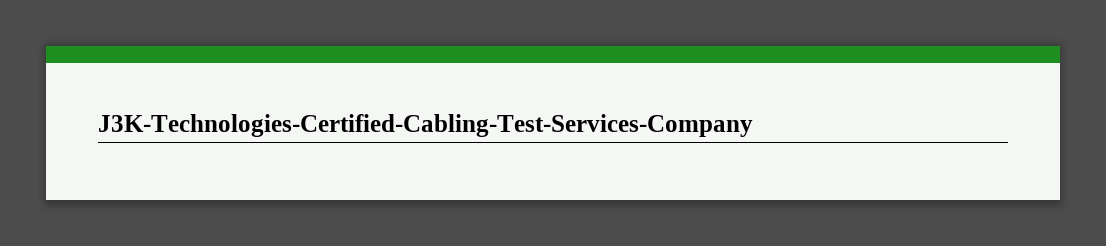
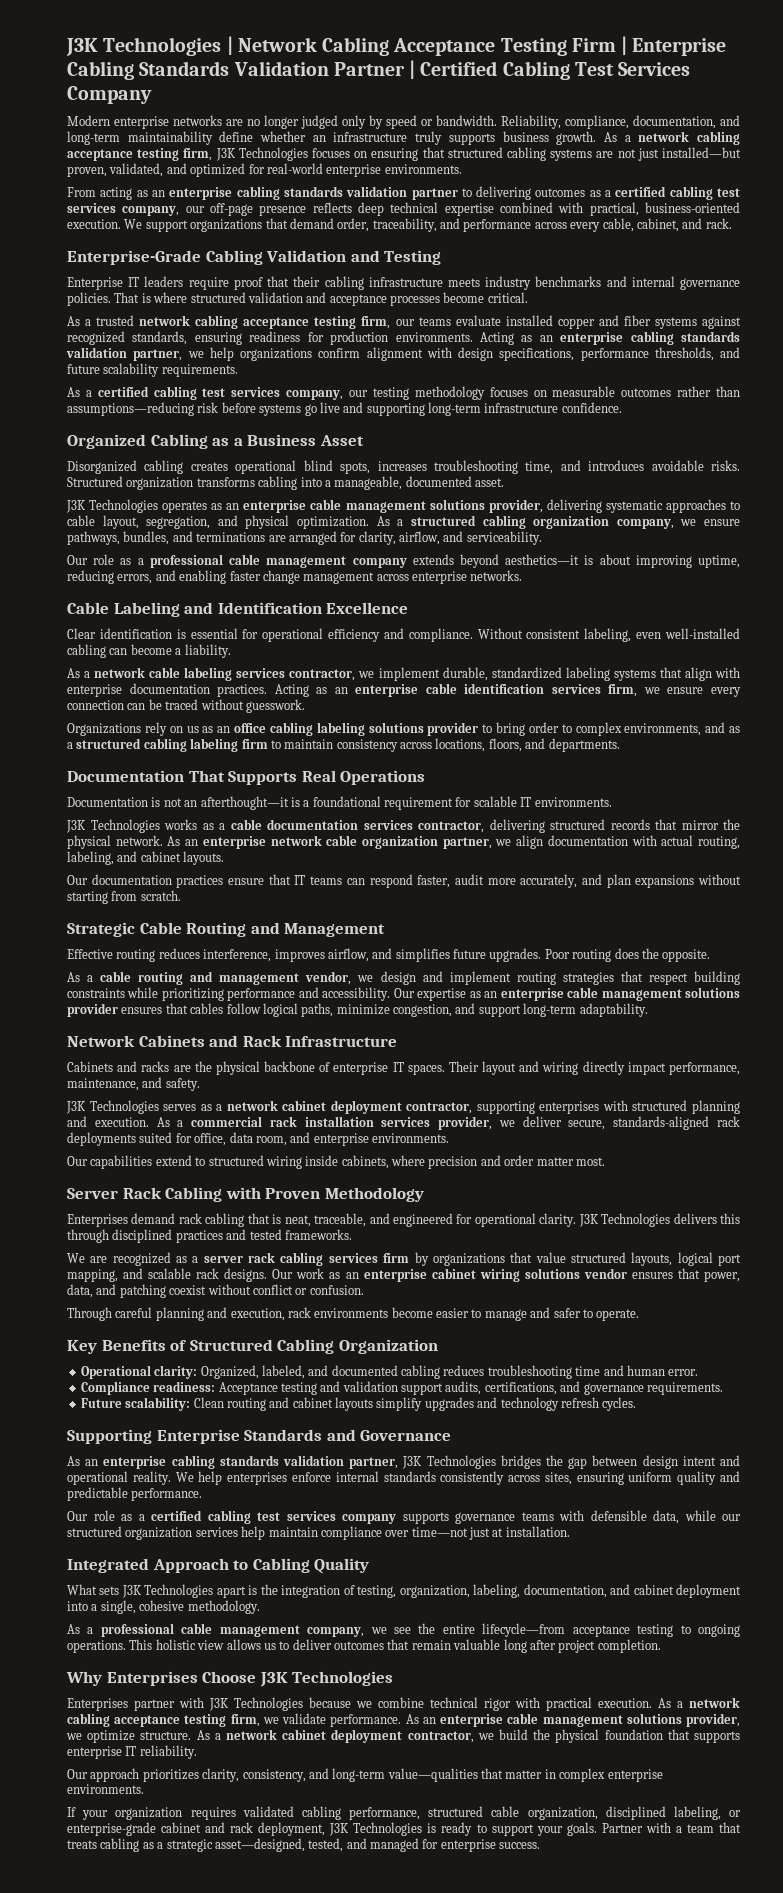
- J3K-Technologies-Certified-Cabling-Test-Services-Company
+ J3K Technologies | Network Cabling Acceptance Testing Firm | Enterprise Cabling Standards Validation Partner | Certified Cabling Test Services Company
+ Modern enterprise networks are no longer judged only by speed or bandwidth. Reliability, compliance, documentation, and long-term maintainability define whether an infrastructure truly supports business growth. As a network cabling acceptance testing firm, J3K Technologies focuses on ensuring that structured cabling systems are not just installed—but proven, validated, and optimized for real-world enterprise environments.
+ From acting as an enterprise cabling standards validation partner to delivering outcomes as a certified cabling test services company, our off-page presence reflects deep technical expertise combined with practical, business-oriented execution. We support organizations that demand order, traceability, and performance across every cable, cabinet, and rack.
+ Enterprise-Grade Cabling Validation and Testing
+ Enterprise IT leaders require proof that their cabling infrastructure meets industry benchmarks and internal governance policies. That is where structured validation and acceptance processes become critical.
+ As a trusted network cabling acceptance testing firm, our teams evaluate installed copper and fiber systems against recognized standards, ensuring readiness for production environments. Acting as an enterprise cabling standards validation partner, we help organizations confirm alignment with design specifications, performance thresholds, and future scalability requirements.
+ As a certified cabling test services company, our testing methodology focuses on measurable outcomes rather than assumptions—reducing risk before systems go live and supporting long-term infrastructure confidence.
+ Organized Cabling as a Business Asset
+ Disorganized cabling creates operational blind spots, increases troubleshooting time, and introduces avoidable risks. Structured organization transforms cabling into a manageable, documented asset.
+ J3K Technologies operates as an enterprise cable management solutions provider, delivering systematic approaches to cable layout, segregation, and physical optimization. As a structured cabling organization company, we ensure pathways, bundles, and terminations are arranged for clarity, airflow, and serviceability.
+ Our role as a professional cable management company extends beyond aesthetics—it is about improving uptime, reducing errors, and enabling faster change management across enterprise networks.
+ Cable Labeling and Identification Excellence
+ Clear identification is essential for operational efficiency and compliance. Without consistent labeling, even well-installed cabling can become a liability.
+ As a network cable labeling services contractor, we implement durable, standardized labeling systems that align with enterprise documentation practices. Acting as an enterprise cable identification services firm, we ensure every connection can be traced without guesswork.
+ Organizations rely on us as an office cabling labeling solutions provider to bring order to complex environments, and as a structured cabling labeling firm to maintain consistency across locations, floors, and departments.
+ Documentation That Supports Real Operations
+ Documentation is not an afterthought—it is a foundational requirement for scalable IT environments.
+ J3K Technologies works as a cable documentation services contractor, delivering structured records that mirror the physical network. As an enterprise network cable organization partner, we align documentation with actual routing, labeling, and cabinet layouts.
+ Our documentation practices ensure that IT teams can respond faster, audit more accurately, and plan expansions without starting from scratch.
+ Strategic Cable Routing and Management
+ Effective routing reduces interference, improves airflow, and simplifies future upgrades. Poor routing does the opposite.
+ As a cable routing and management vendor, we design and implement routing strategies that respect building constraints while prioritizing performance and accessibility. Our expertise as an enterprise cable management solutions provider ensures that cables follow logical paths, minimize congestion, and support long-term adaptability.
+ Network Cabinets and Rack Infrastructure
+ Cabinets and racks are the physical backbone of enterprise IT spaces. Their layout and wiring directly impact performance, maintenance, and safety.
+ J3K Technologies serves as a network cabinet deployment contractor, supporting enterprises with structured planning and execution. As a commercial rack installation services provider, we deliver secure, standards-aligned rack deployments suited for office, data room, and enterprise environments.
+ Our capabilities extend to structured wiring inside cabinets, where precision and order matter most.
+ Server Rack Cabling with Proven Methodology
+ Enterprises demand rack cabling that is neat, traceable, and engineered for operational clarity. J3K Technologies delivers this through disciplined practices and tested frameworks.
+ We are recognized as a server rack cabling services firm by organizations that value structured layouts, logical port mapping, and scalable rack designs. Our work as an enterprise cabinet wiring solutions vendor ensures that power, data, and patching coexist without conflict or confusion.
+ Through careful planning and execution, rack environments become easier to manage and safer to operate.
+ Key Benefits of Structured Cabling Organization
+ Operational clarity: Organized, labeled, and documented cabling reduces troubleshooting time and human error.
+ Compliance readiness: Acceptance testing and validation support audits, certifications, and governance requirements.
+ Future scalability: Clean routing and cabinet layouts simplify upgrades and technology refresh cycles.
+ Supporting Enterprise Standards and Governance
+ As an enterprise cabling standards validation partner, J3K Technologies bridges the gap between design intent and operational reality. We help enterprises enforce internal standards consistently across sites, ensuring uniform quality and predictable performance.
+ Our role as a certified cabling test services company supports governance teams with defensible data, while our structured organization services help maintain compliance over time—not just at installation.
+ Integrated Approach to Cabling Quality
+ What sets J3K Technologies apart is the integration of testing, organization, labeling, documentation, and cabinet deployment into a single, cohesive methodology.
+ As a professional cable management company, we see the entire lifecycle—from acceptance testing to ongoing operations. This holistic view allows us to deliver outcomes that remain valuable long after project completion.
+ Why Enterprises Choose J3K Technologies
+ Enterprises partner with J3K Technologies because we combine technical rigor with practical execution. As a network cabling acceptance testing firm, we validate performance. As an enterprise cable management solutions provider, we optimize structure. As a network cabinet deployment contractor, we build the physical foundation that supports enterprise IT reliability.
+ Our approach prioritizes clarity, consistency, and long-term value—qualities that matter in complex enterprise environments.
+ If your organization requires validated cabling performance, structured cable organization, disciplined labeling, or enterprise-grade cabinet and rack deployment, J3K Technologies is ready to support your goals. Partner with a team that treats cabling as a strategic asset—designed, tested, and managed for enterprise success.

